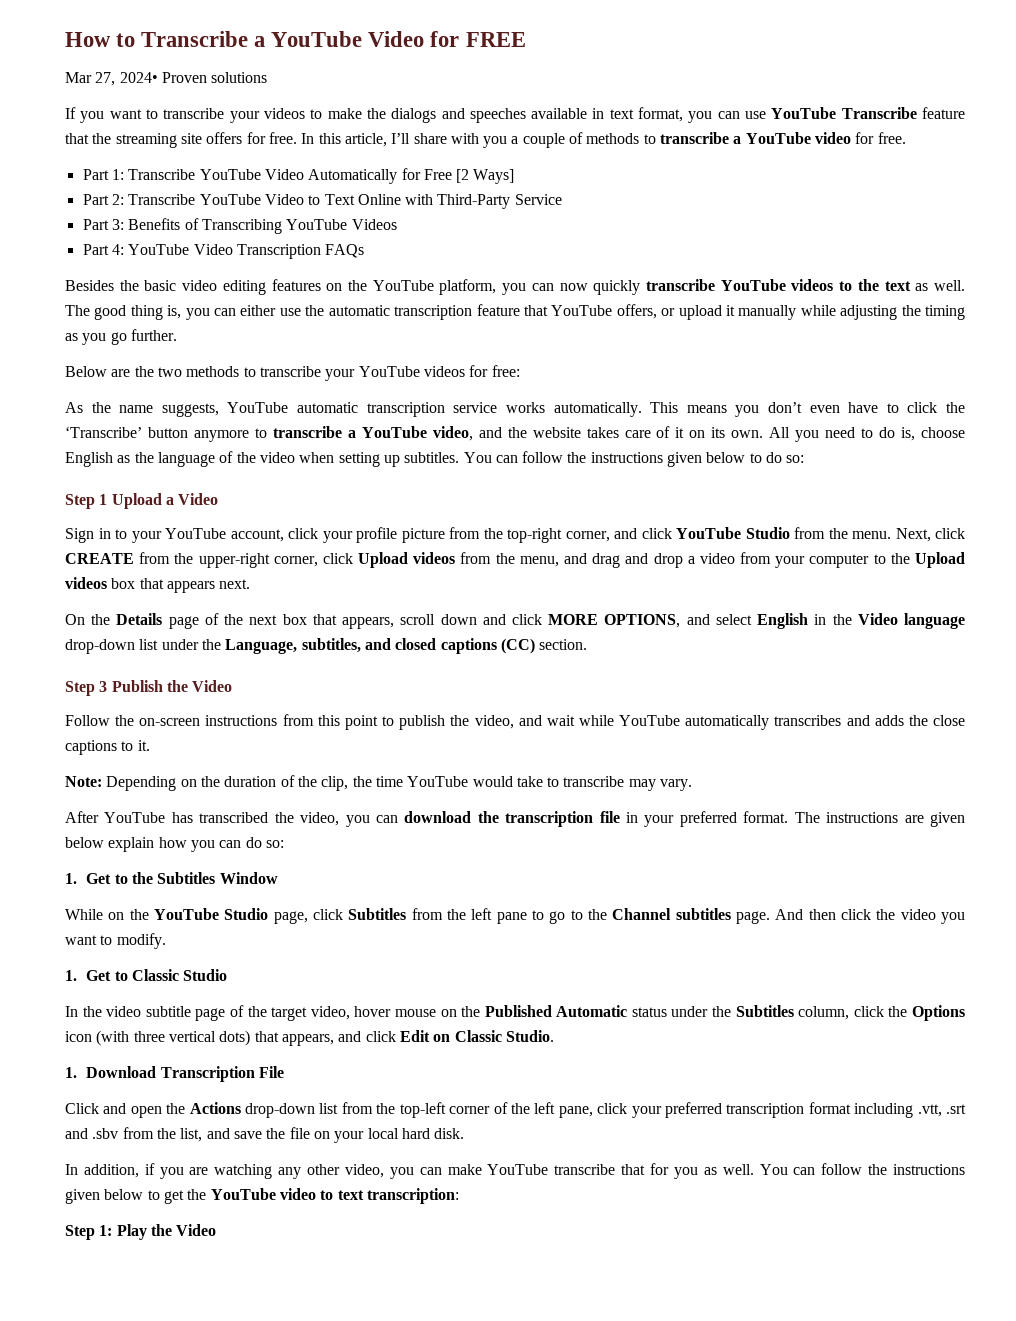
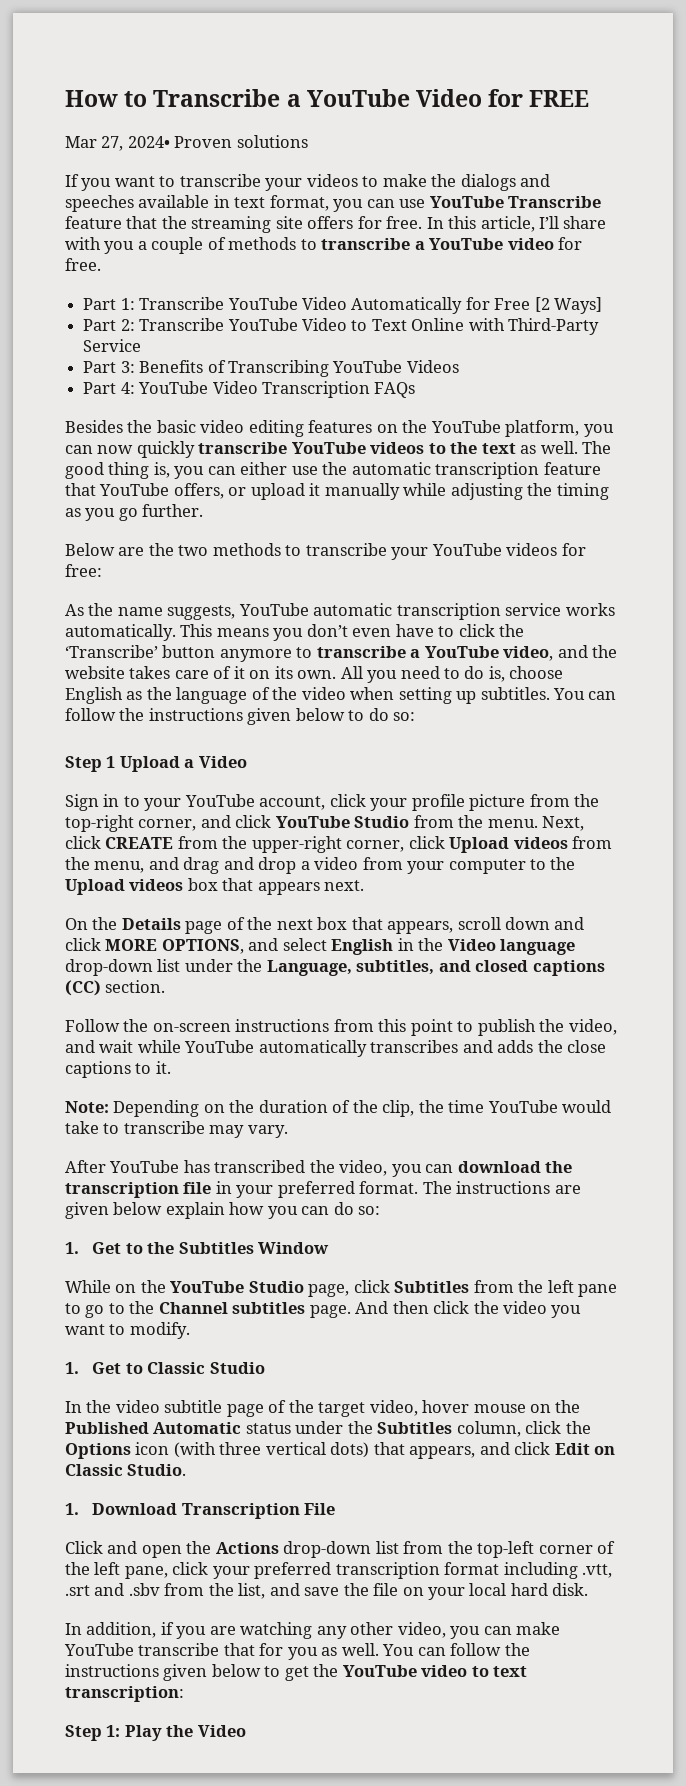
- Step 3 Publish the Video

